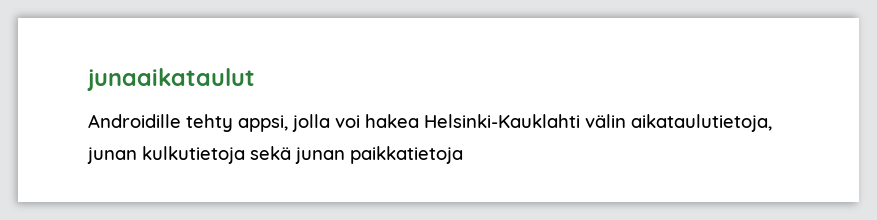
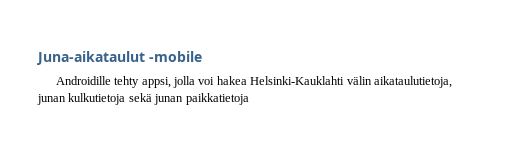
- junaaikataulut
+ Juna-aikataulut -mobile

